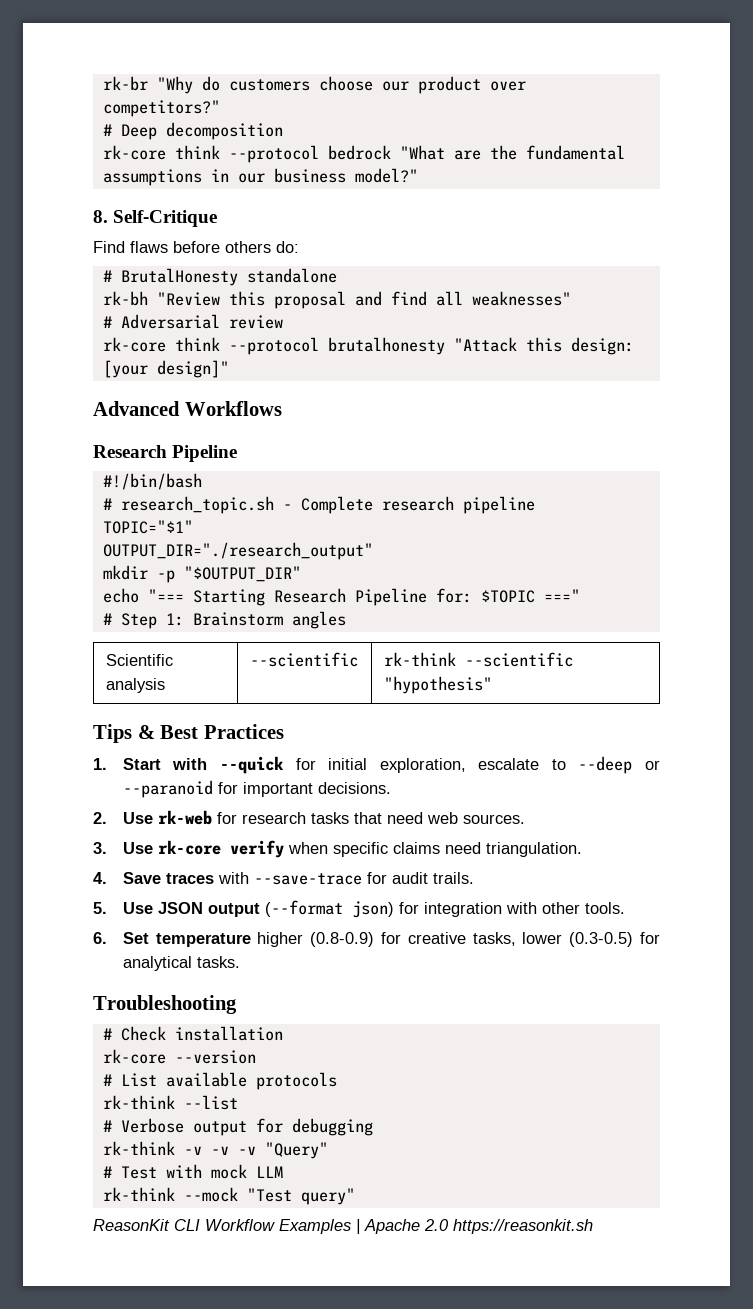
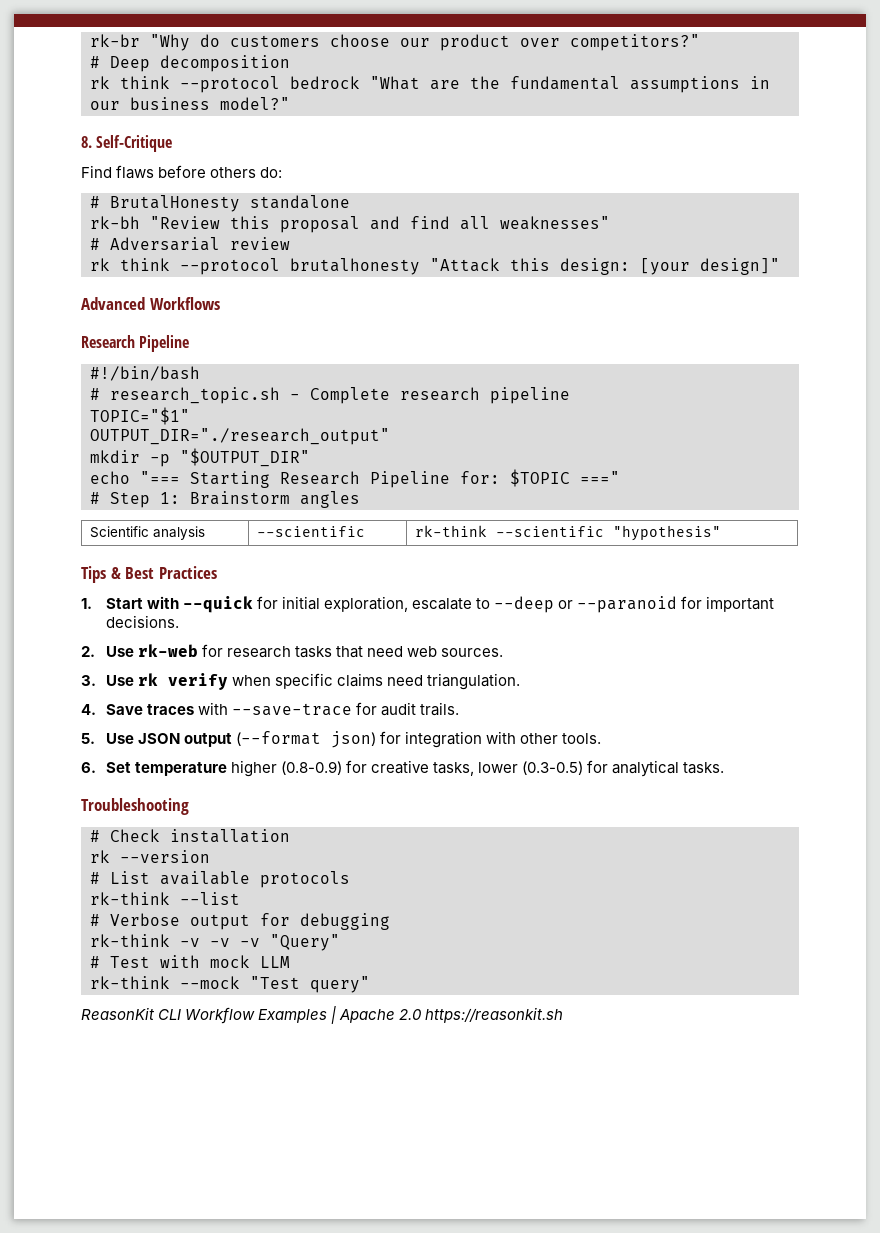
- rk-core think --protocol bedrock "What are the fundamental assumptions in our business model?"
+ rk think --protocol bedrock "What are the fundamental assumptions in our business model?"
- rk-core think --protocol brutalhonesty "Attack this design: [your design]"
+ rk think --protocol brutalhonesty "Attack this design: [your design]"
- 3. Use rk-core verify when specific claims need triangulation.
+ 3. Use rk verify when specific claims need triangulation.
- rk-core --version
+ rk --version

